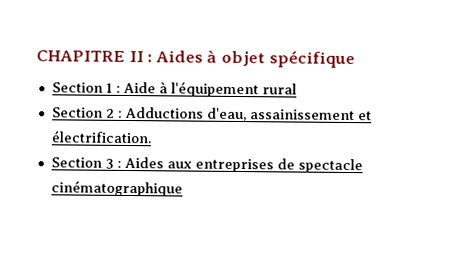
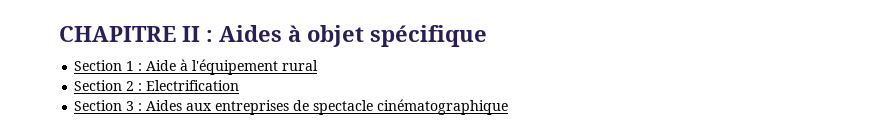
- Section 2 : Adductions d'eau, assainissement et électrification.
+ Section 2 : Electrification

